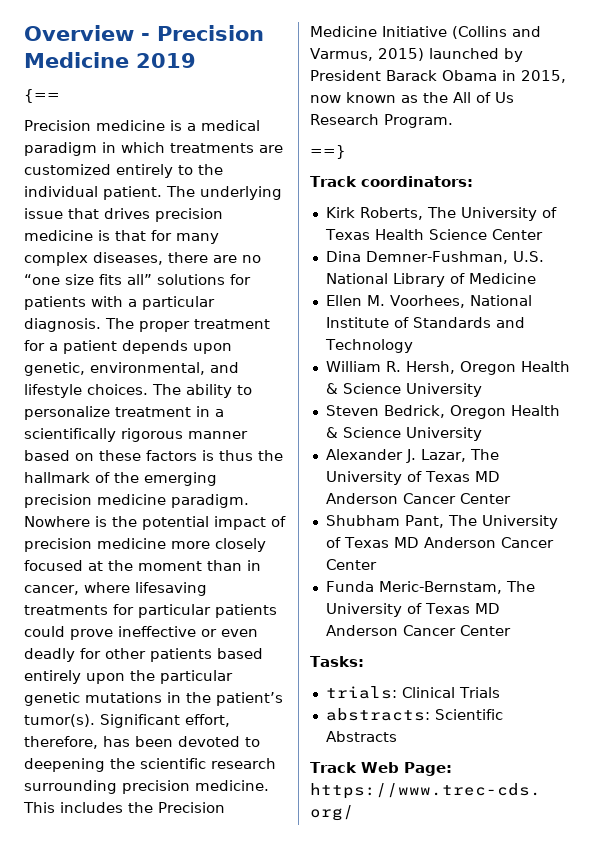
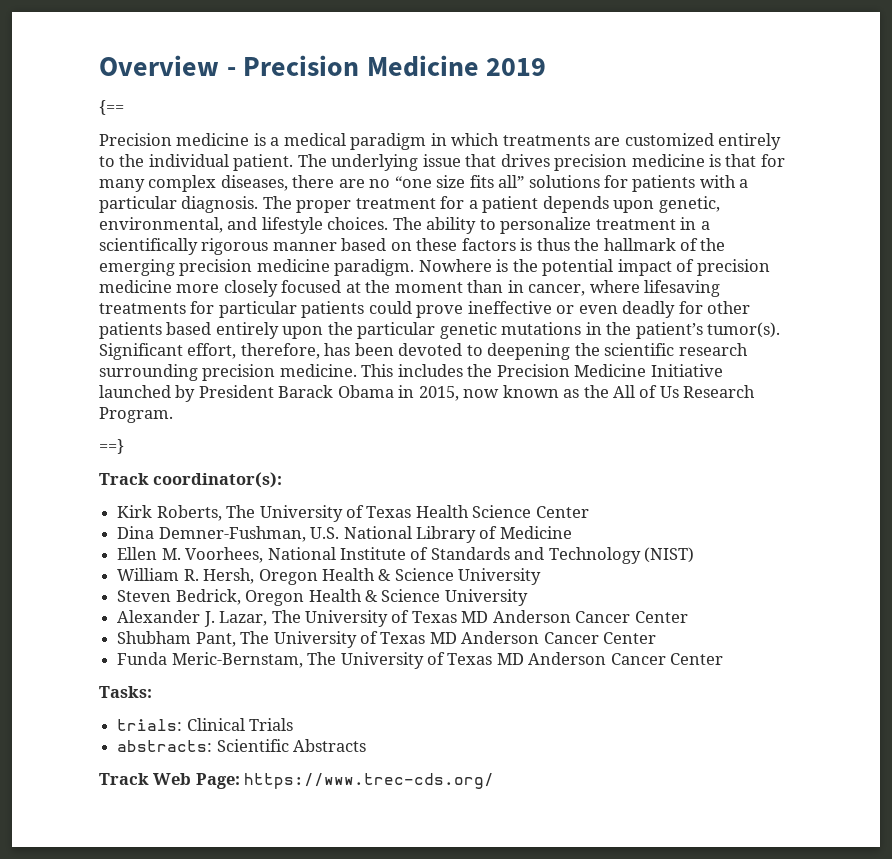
- This includes the Precision Medicine Initiative (Collins and Varmus, 2015) launched by President Barack Obama in 2015, now known as the All of Us Research Program.
+ This includes the Precision Medicine Initiative launched by President Barack Obama in 2015, now known as the All of Us Research Program.
- Track coordinators:
+ Track coordinator(s):
- Ellen M. Voorhees, National Institute of Standards and Technology
+ Ellen M. Voorhees, National Institute of Standards and Technology (NIST)

